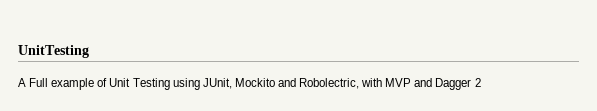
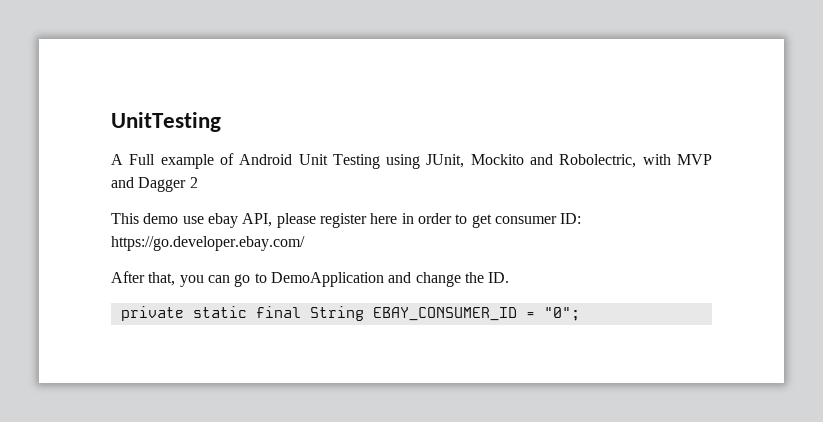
- A Full example of Unit Testing using JUnit, Mockito and Robolectric, with MVP and Dagger 2
+ A Full example of Android Unit Testing using JUnit, Mockito and Robolectric, with MVP and Dagger 2
+ This demo use ebay API, please register here in order to get consumer ID: https://go.developer.ebay.com/
+ After that, you can go to DemoApplication and change the ID.
+ private static final String EBAY_CONSUMER_ID = "0";

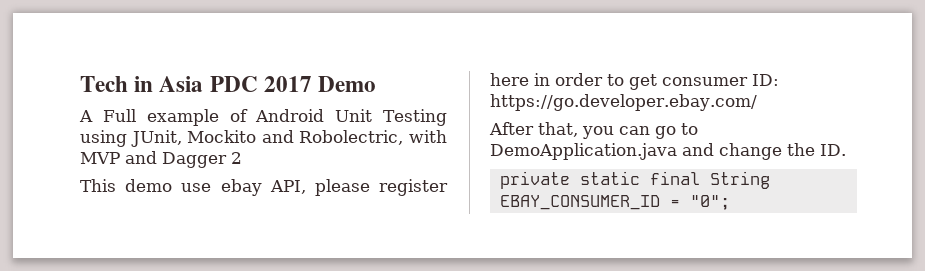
- UnitTesting
+ Tech in Asia PDC 2017 Demo
- After that, you can go to DemoApplication and change the ID.
+ After that, you can go to DemoApplication.java and change the ID.

